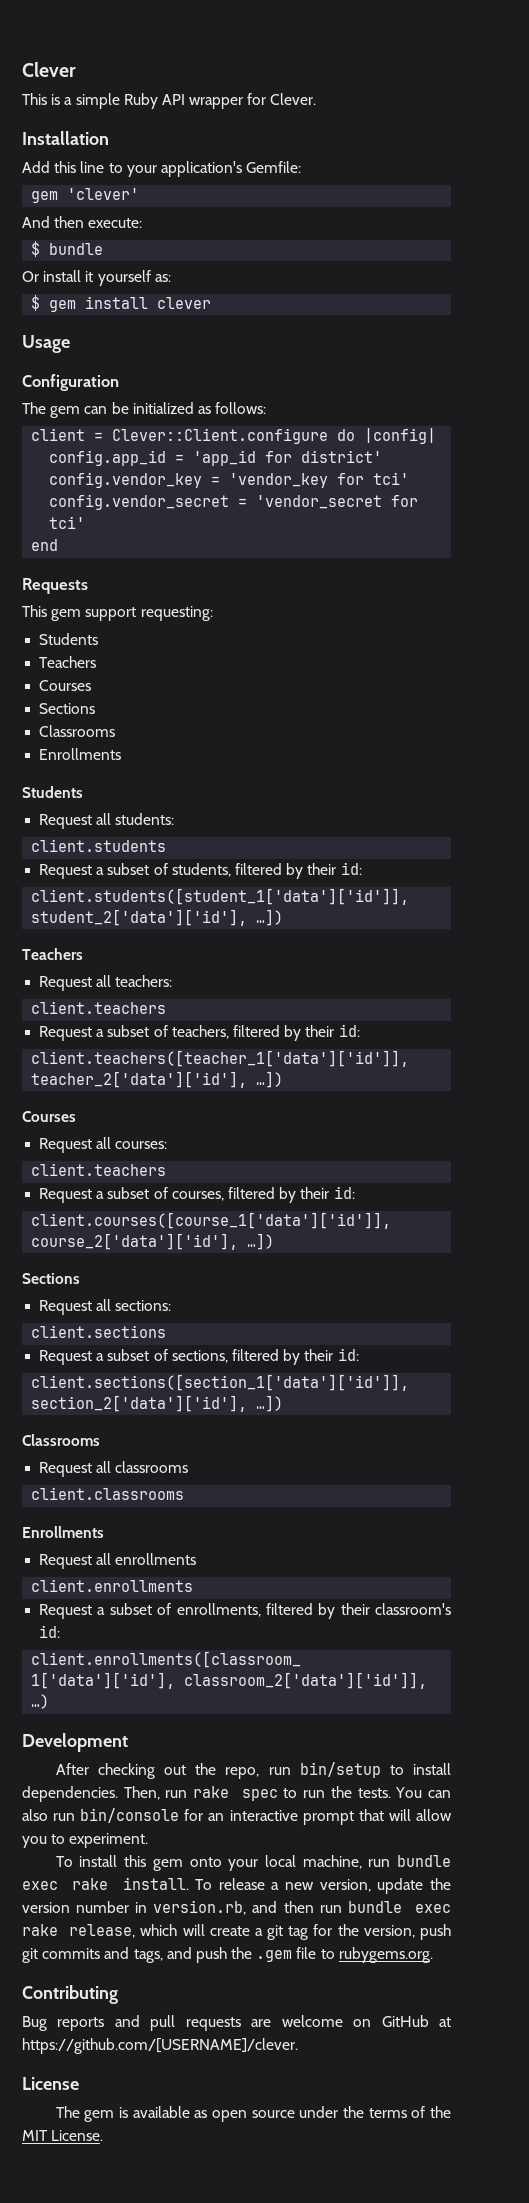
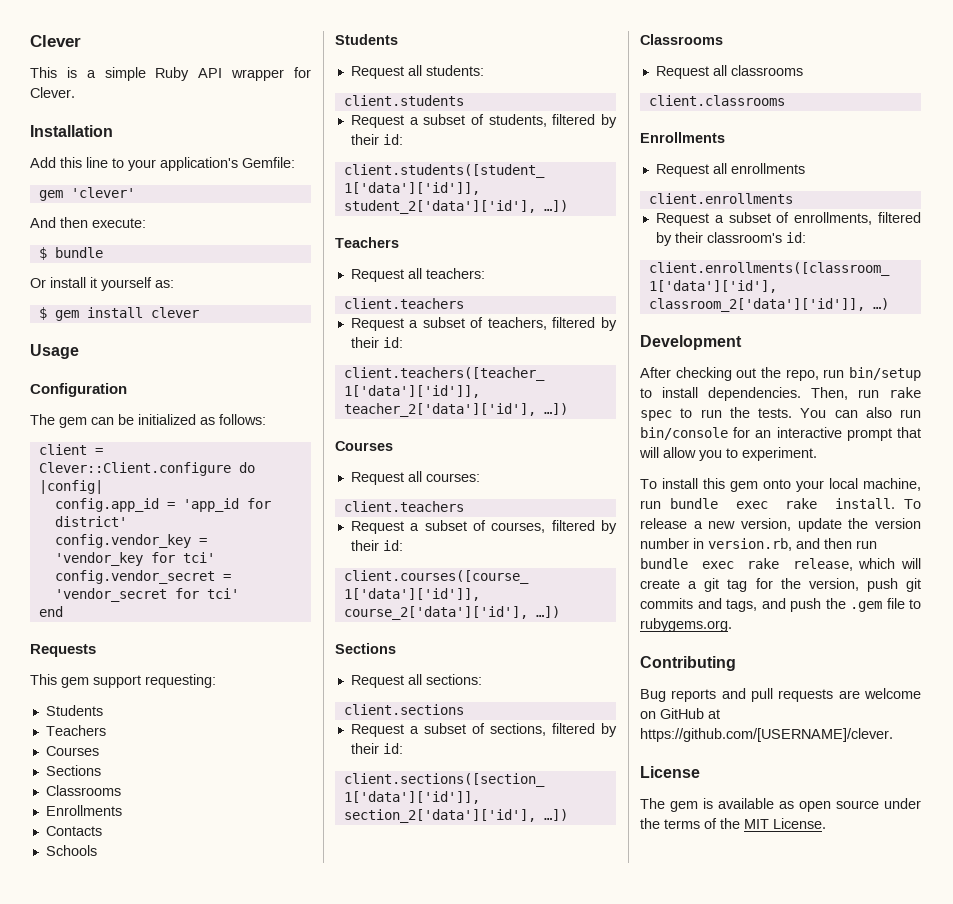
+ Contacts
+ Schools

